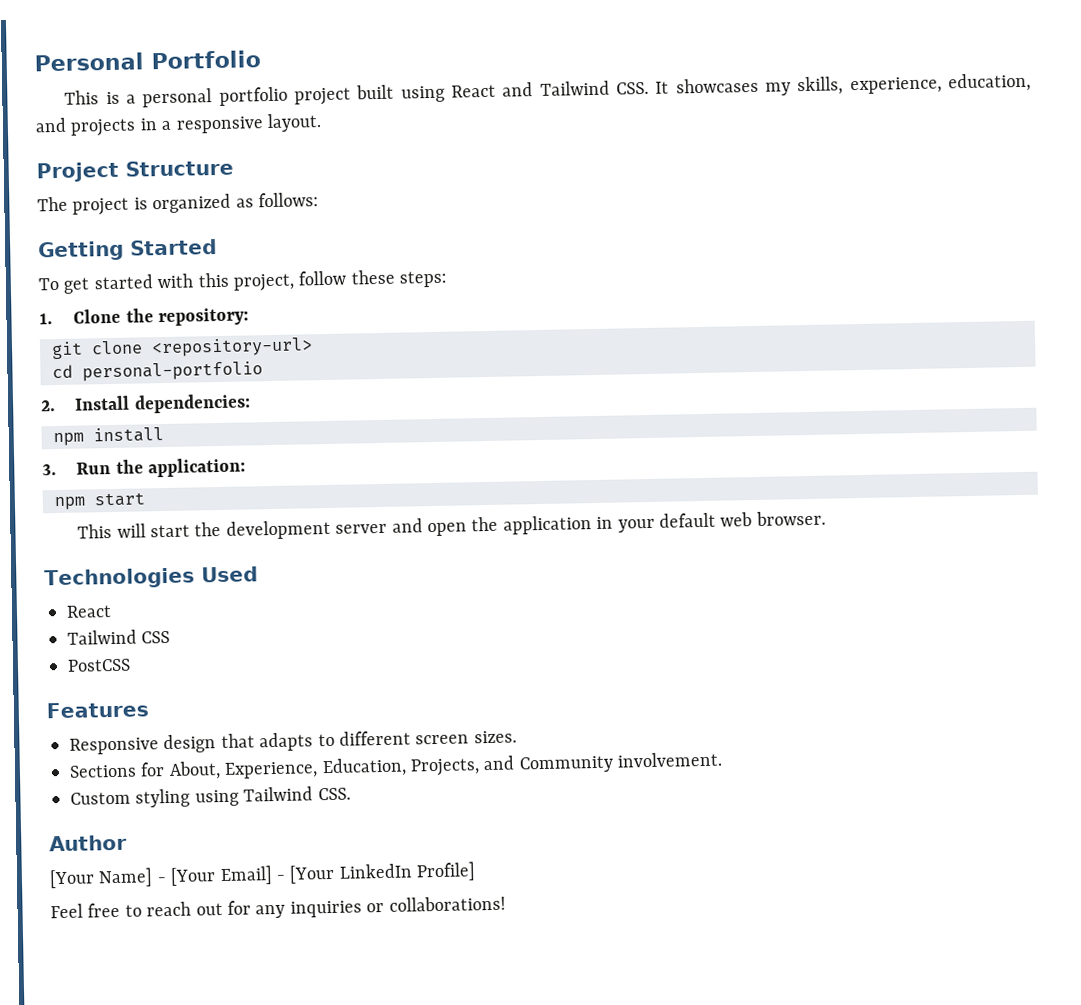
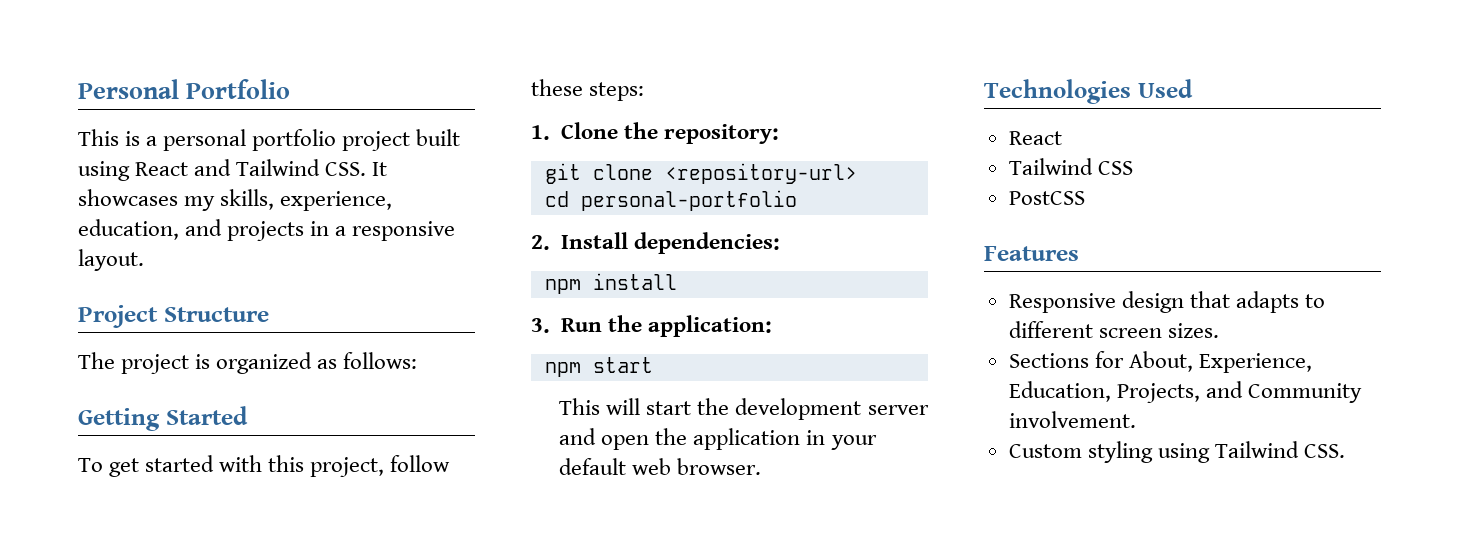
- Author
- [Your Name] - [Your Email] - [Your LinkedIn Profile]
- Feel free to reach out for any inquiries or collaborations!

